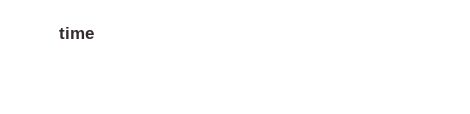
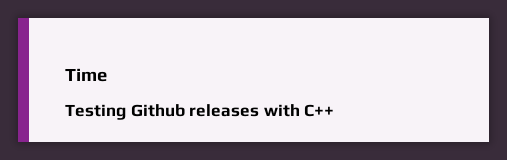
- time
+ Time
+ Testing Github releases with C++

